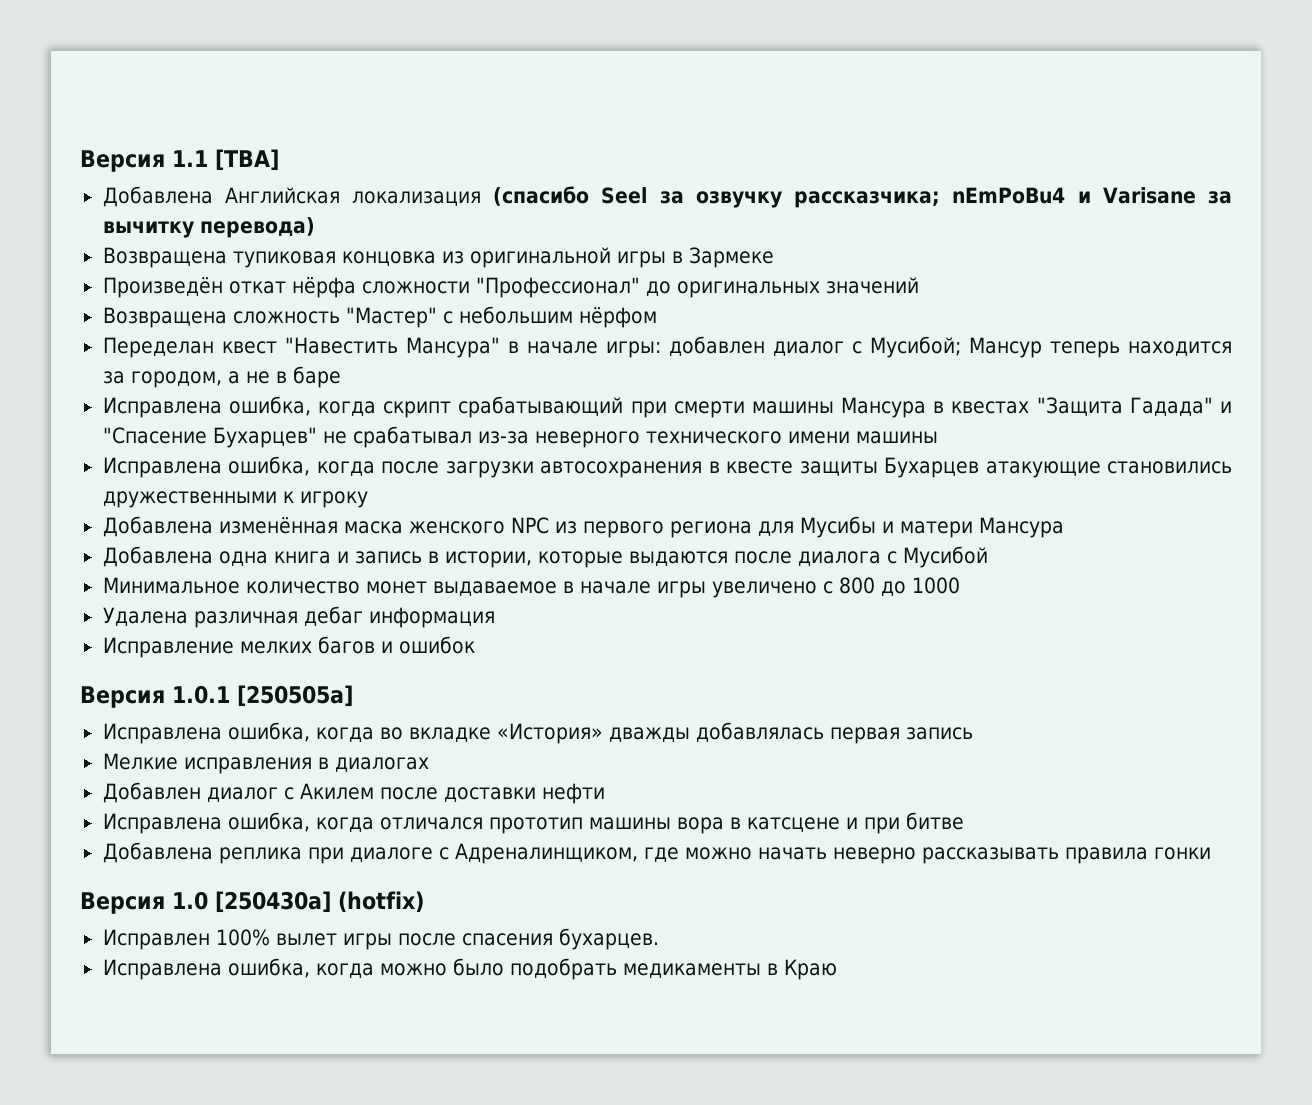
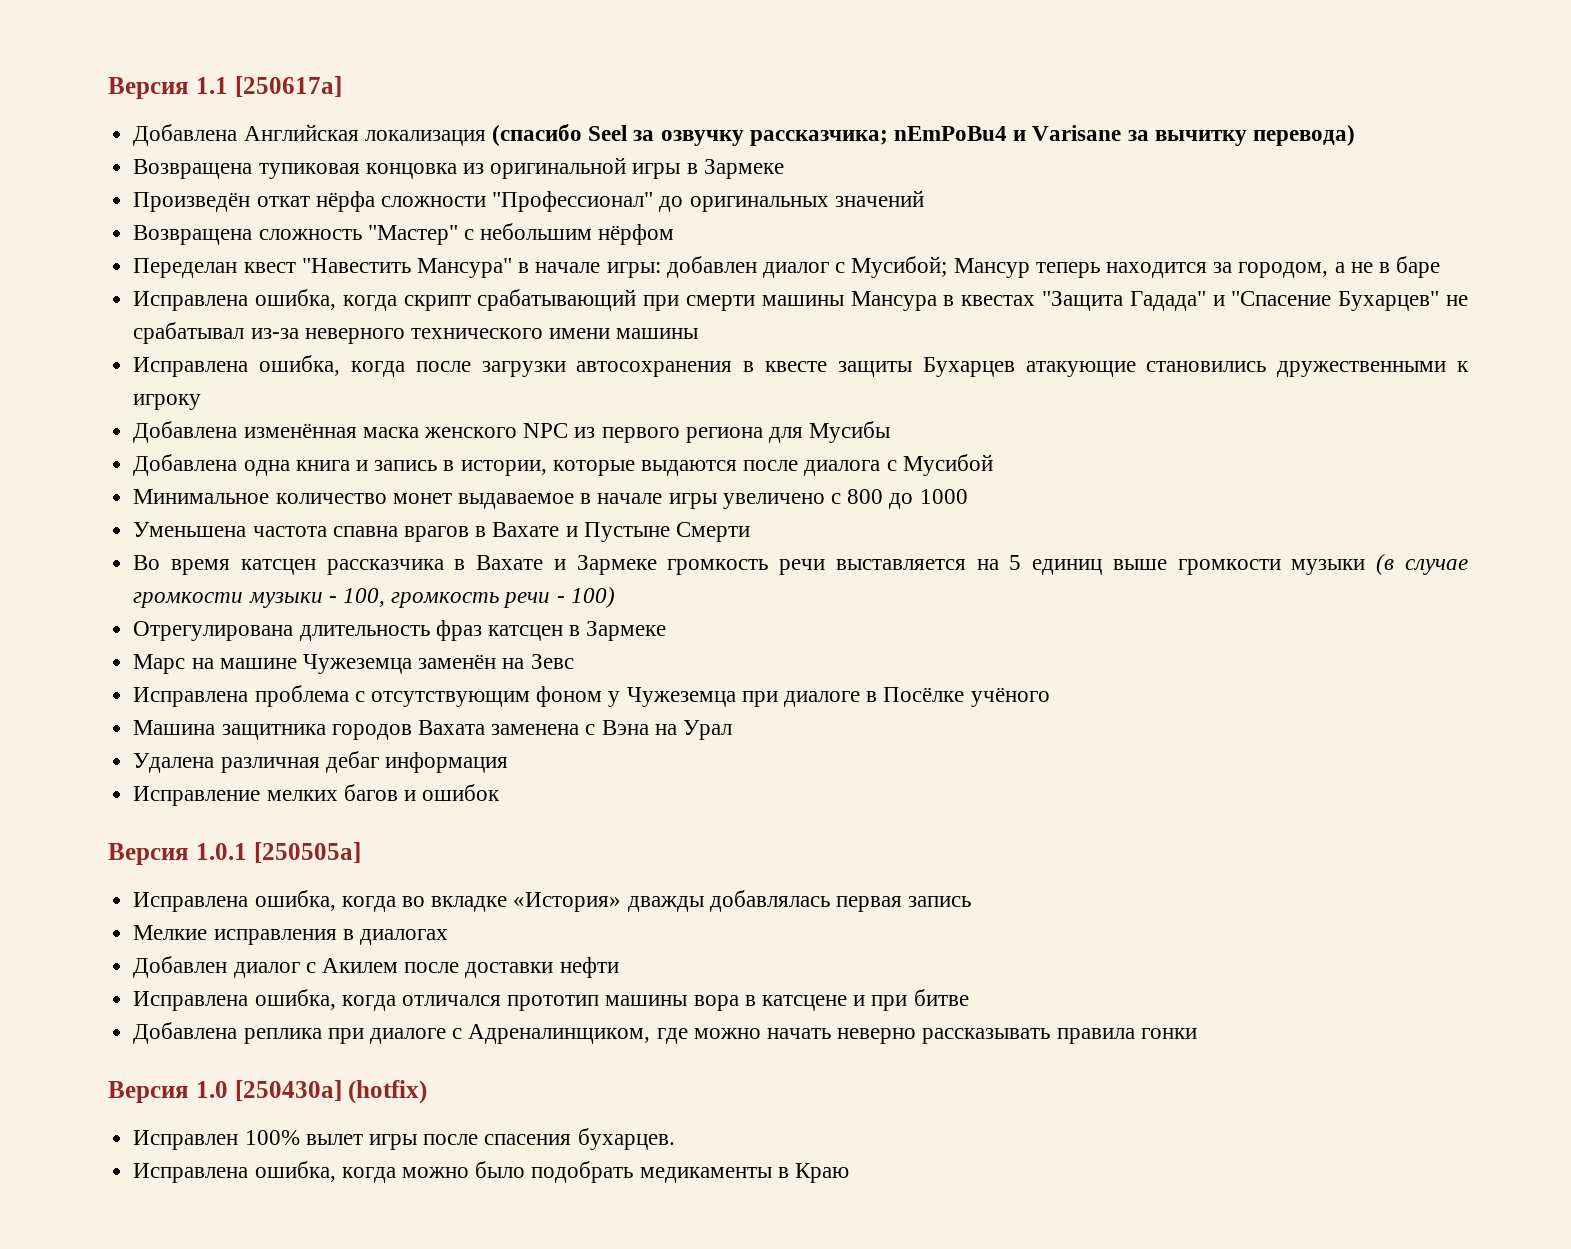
- Версия 1.1 [TBA]
+ Версия 1.1 [250617a]
- Добавлена изменённая маска женского NPC из первого региона для Мусибы и матери Мансура
+ Добавлена изменённая маска женского NPC из первого региона для Мусибы
+ Уменьшена частота спавна врагов в Вахате и Пустыне Смерти
+ Во время катсцен рассказчика в Вахате и Зармеке громкость речи выставляется на 5 единиц выше громкости музыки (в случае громкости музыки - 100, громкость речи - 100)
+ Отрегулирована длительность фраз катсцен в Зармеке
+ Марс на машине Чужеземца заменён на Зевс
+ Исправлена проблема с отсутствующим фоном у Чужеземца при диалоге в Посёлке учёного
+ Машина защитника городов Вахата заменена с Вэна на Урал

